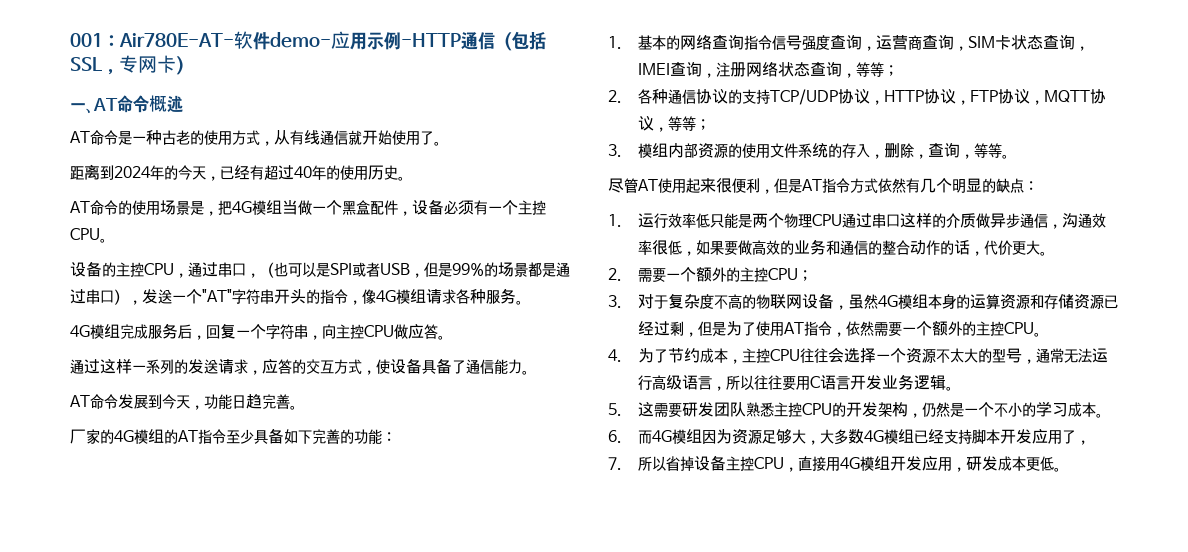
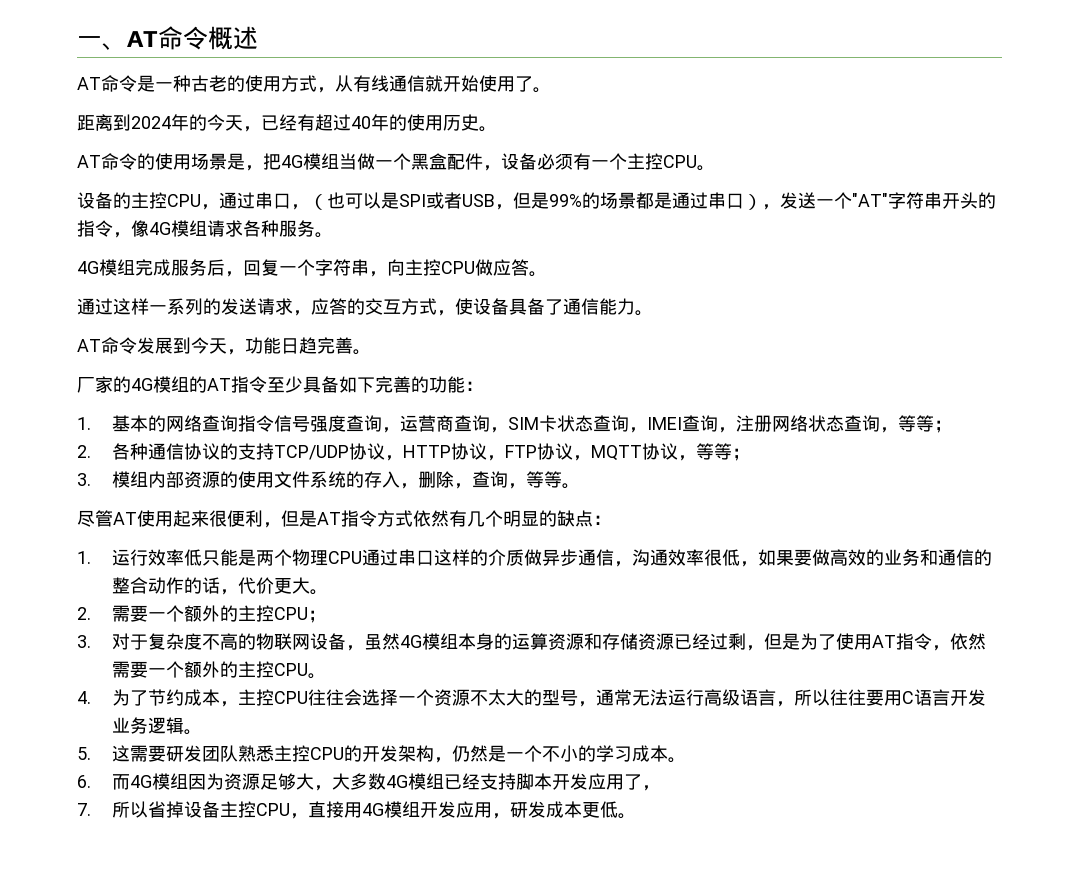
- 001：Air780E-AT-软件demo-应用示例-HTTP通信（包括SSL，专网卡）

